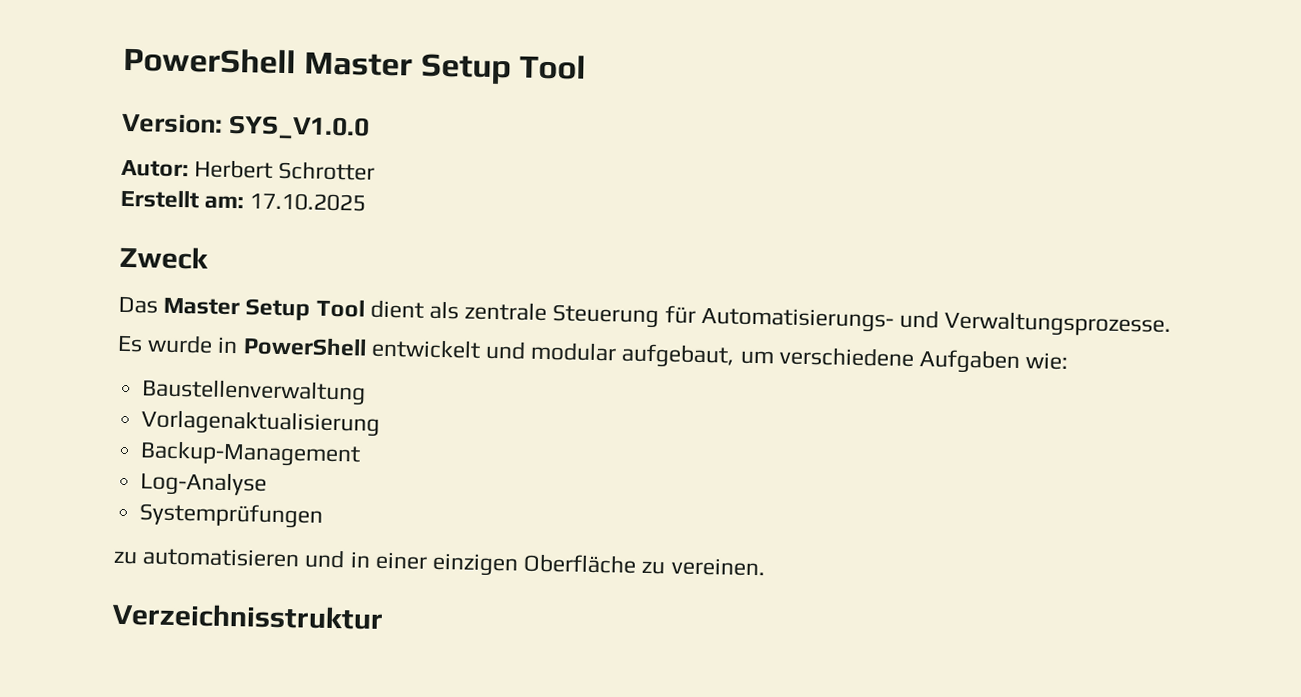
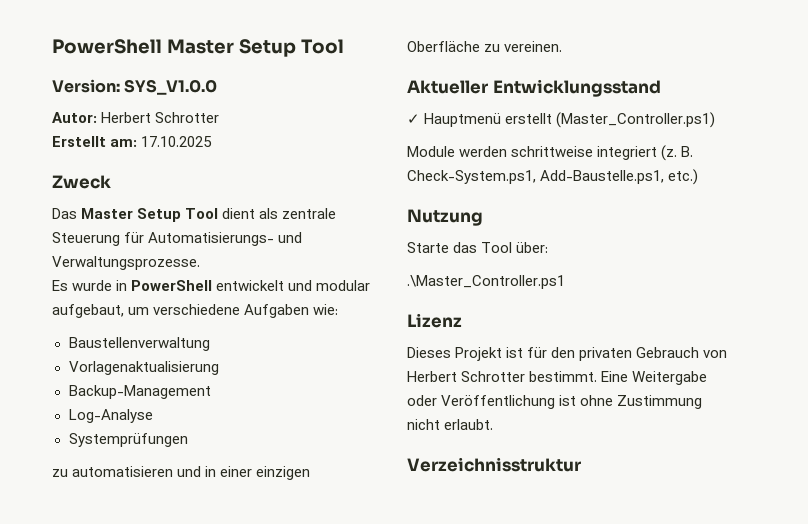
+ Aktueller Entwicklungsstand
+ ✓ Hauptmenü erstellt (Master_Controller.ps1)
+ Module werden schrittweise integriert (z. B. Check-System.ps1, Add-Baustelle.ps1, etc.)
+ Nutzung
+ Starte das Tool über:
+ .\Master_Controller.ps1
+ Lizenz
+ Dieses Projekt ist für den privaten Gebrauch von Herbert Schrotter bestimmt. Eine Weitergabe oder Veröffentlichung ist ohne Zustimmung nicht erlaubt.

